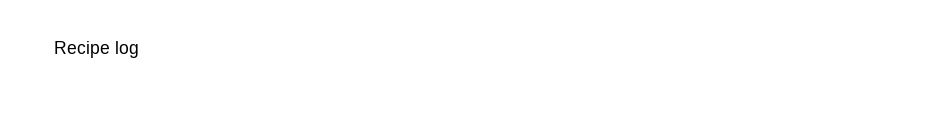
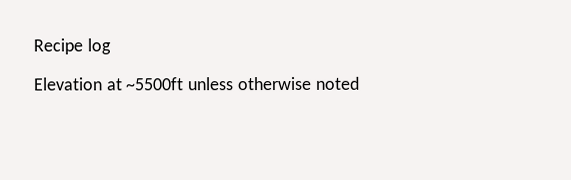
+ Elevation at ~5500ft unless otherwise noted

